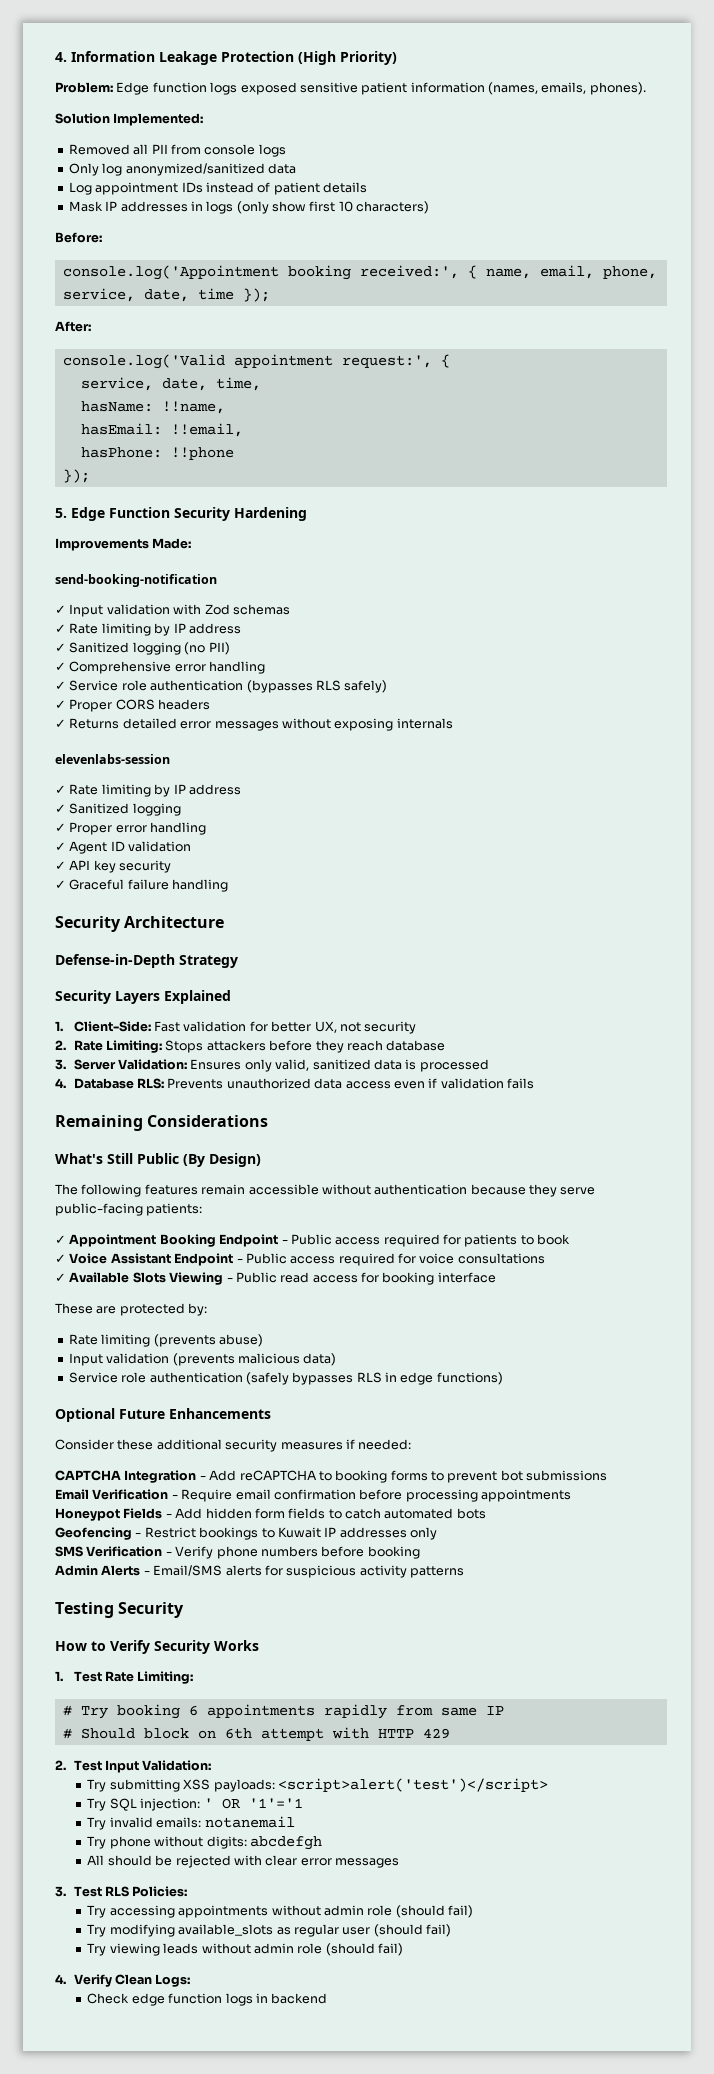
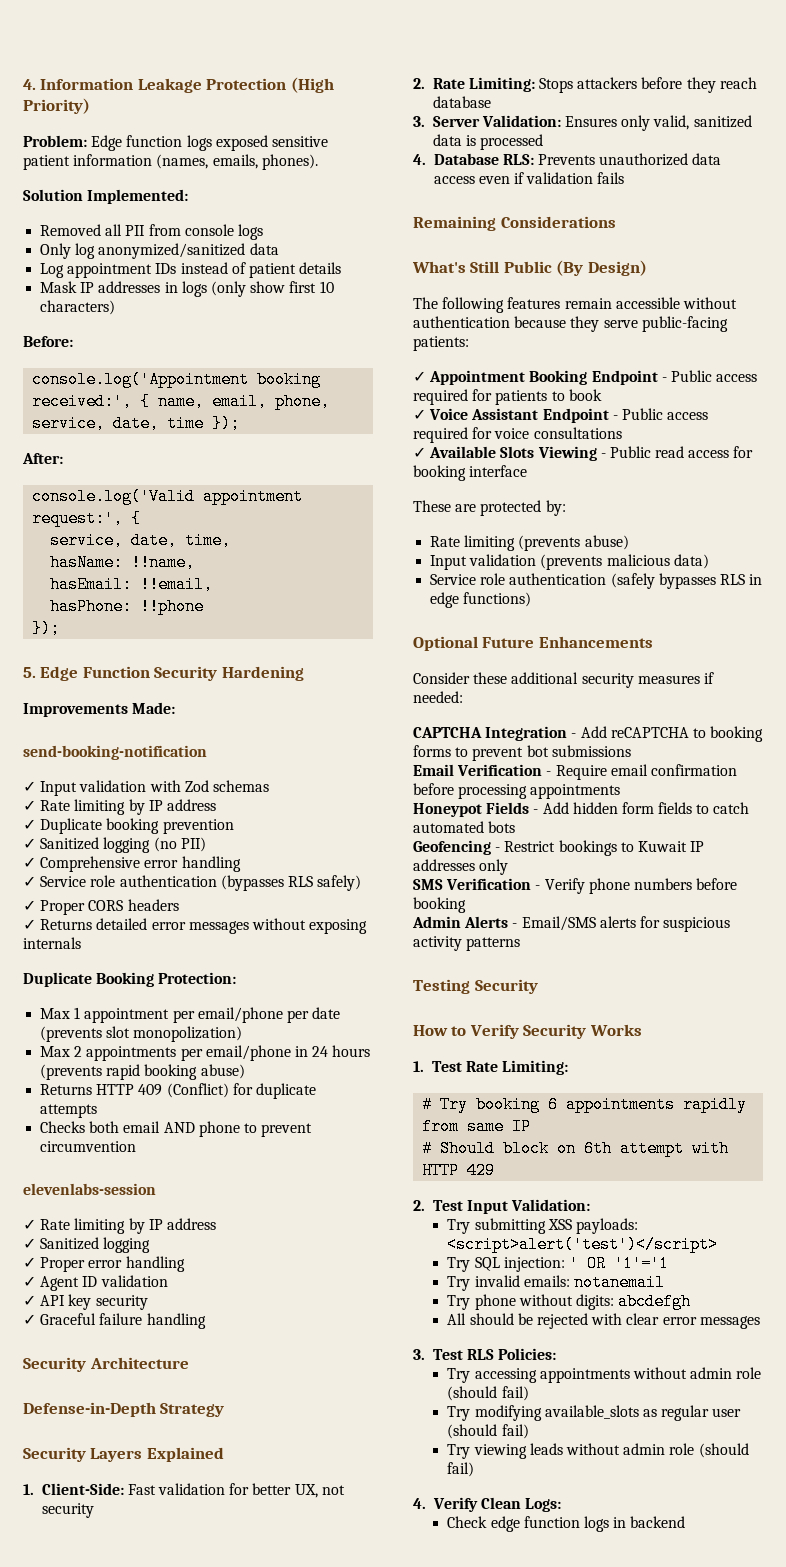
+ ✓ Duplicate booking prevention
+ Duplicate Booking Protection:
+ Max 1 appointment per email/phone per date (prevents slot monopolization)
+ Max 2 appointments per email/phone in 24 hours (prevents rapid booking abuse)
+ Returns HTTP 409 (Conflict) for duplicate attempts
+ Checks both email AND phone to prevent circumvention

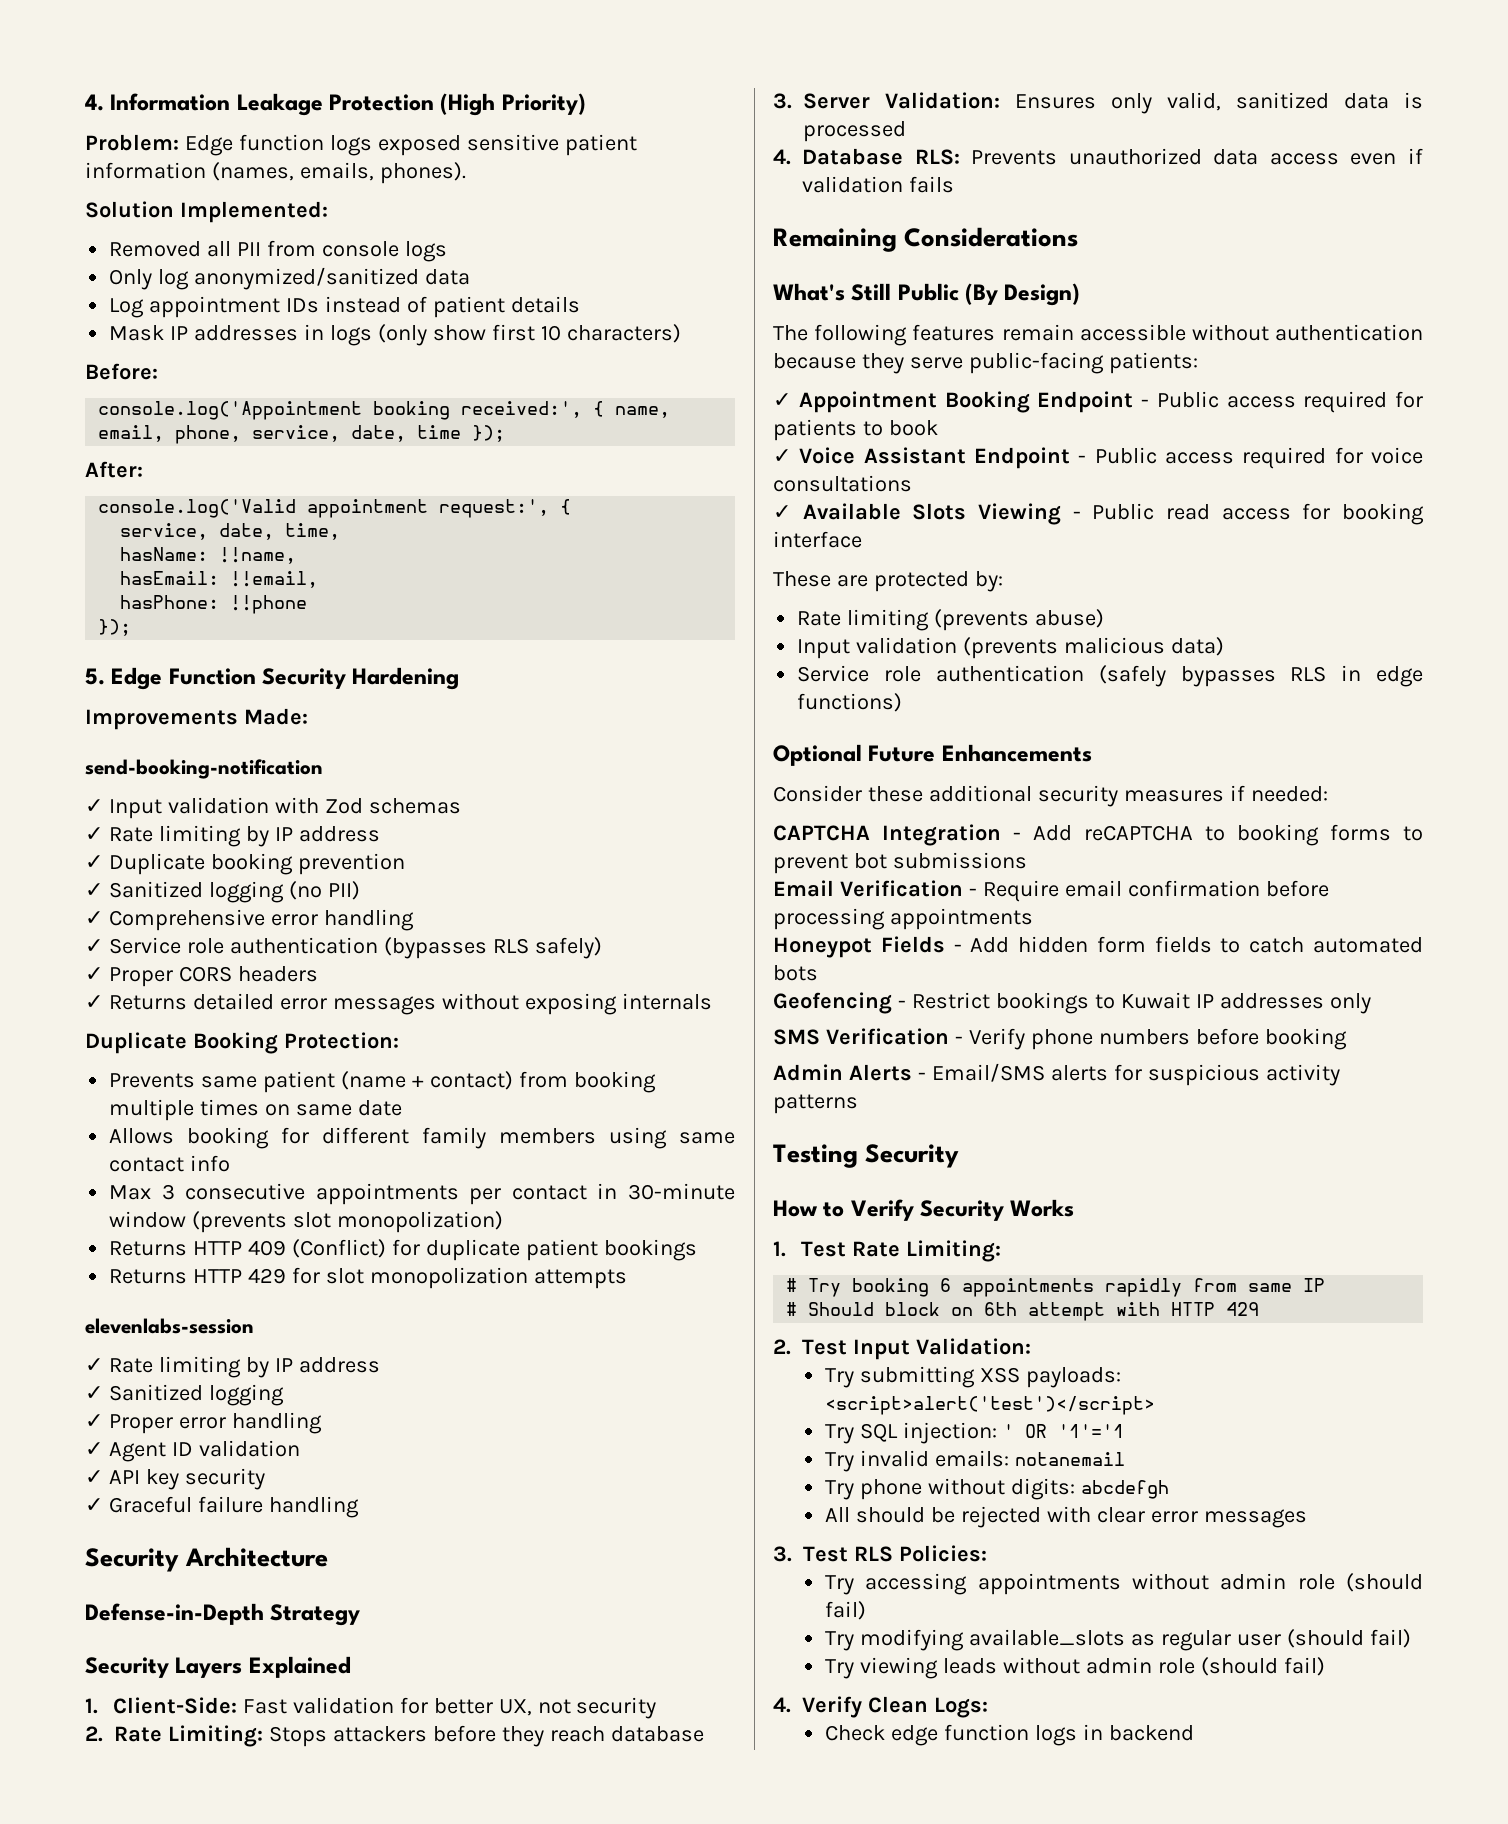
- Max 1 appointment per email/phone per date (prevents slot monopolization)
- Max 2 appointments per email/phone in 24 hours (prevents rapid booking abuse)
+ Prevents same patient (name + contact) from booking multiple times on same date
+ Allows booking for different family members using same contact info
+ Max 3 consecutive appointments per contact in 30-minute window (prevents slot monopolization)
- Returns HTTP 409 (Conflict) for duplicate attempts
- Checks both email AND phone to prevent circumvention
+ Returns HTTP 409 (Conflict) for duplicate patient bookings
+ Returns HTTP 429 for slot monopolization attempts

